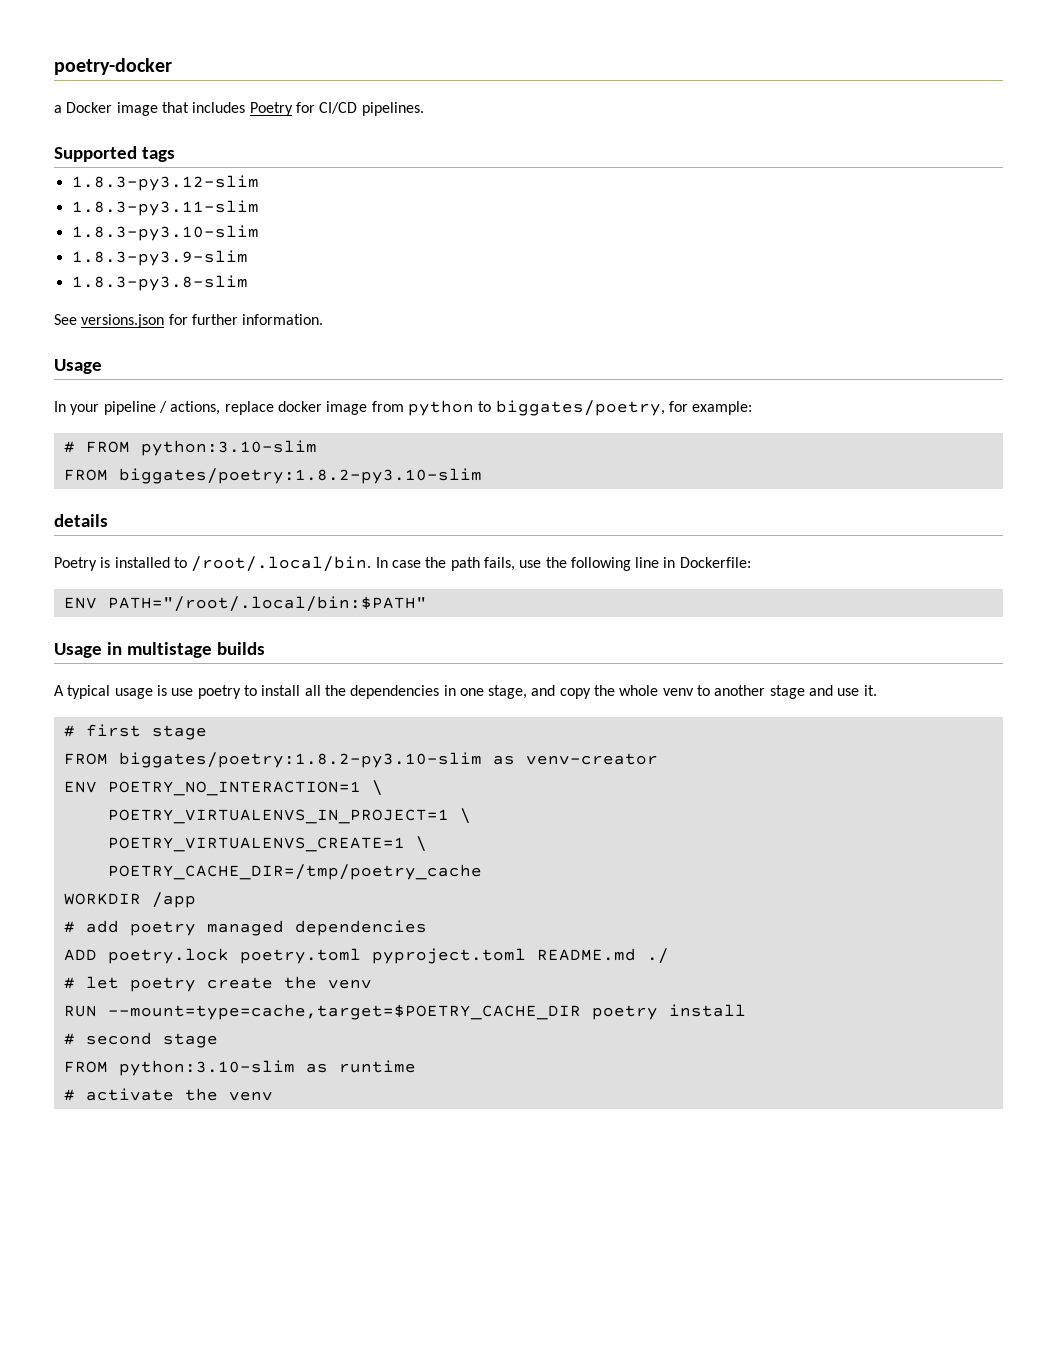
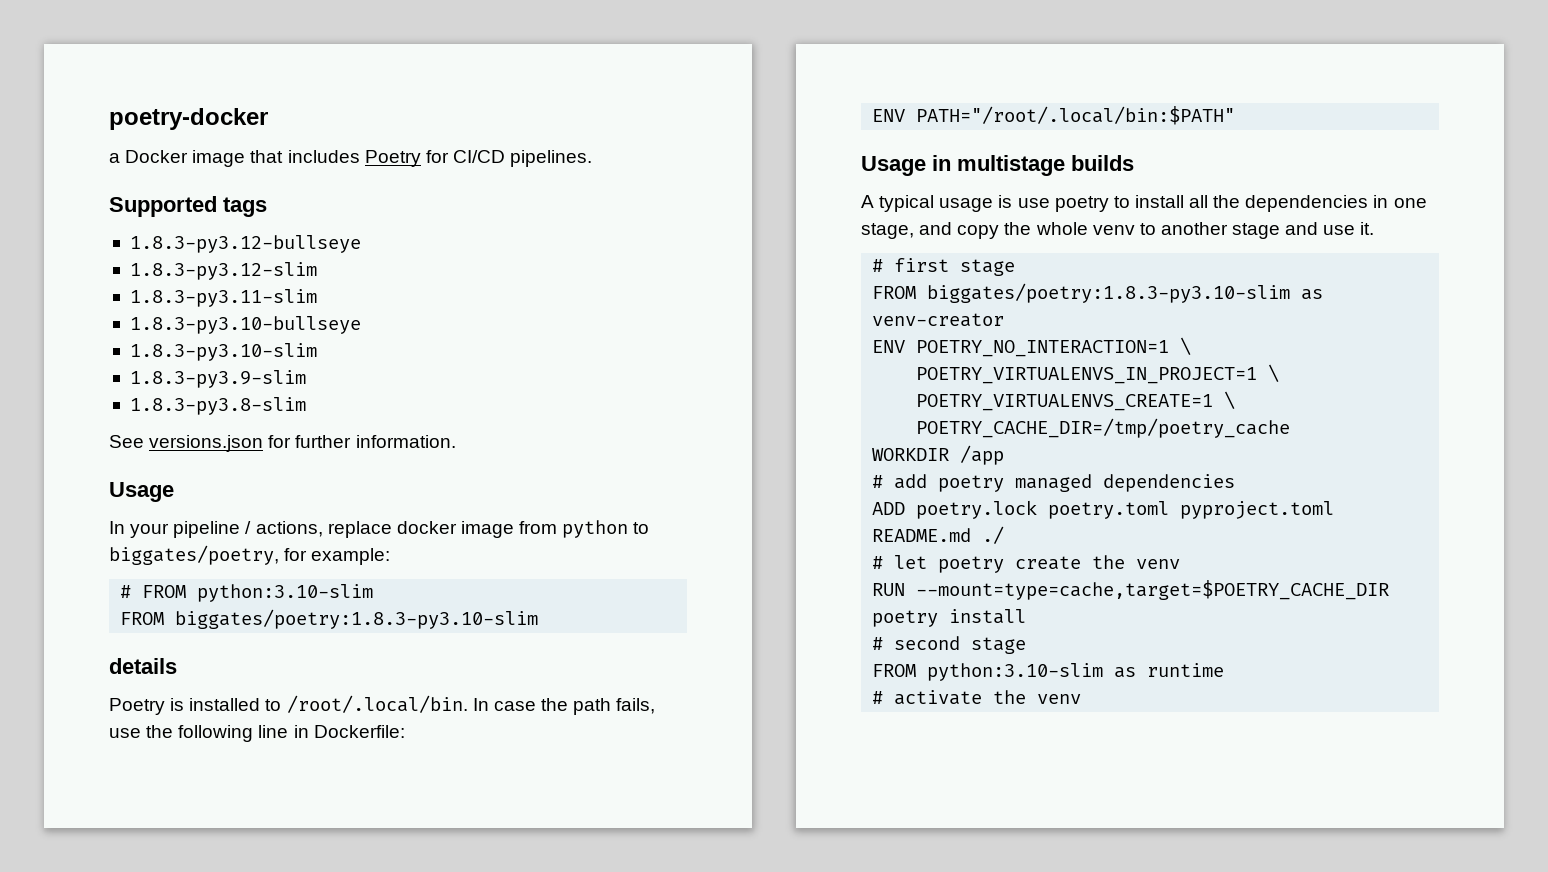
+ 1.8.3-py3.12-bullseye
+ 1.8.3-py3.10-bullseye
  # FROM python:3.10-slim
- FROM biggates/poetry:1.8.2-py3.10-slim
+ FROM biggates/poetry:1.8.3-py3.10-slim
- FROM biggates/poetry:1.8.2-py3.10-slim as venv-creator
+ FROM biggates/poetry:1.8.3-py3.10-slim as venv-creator

